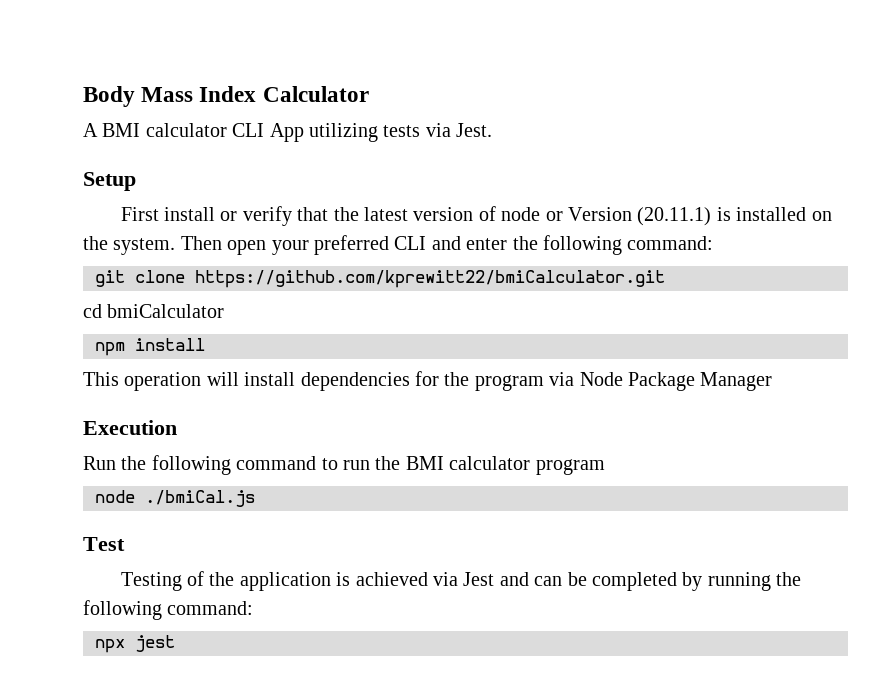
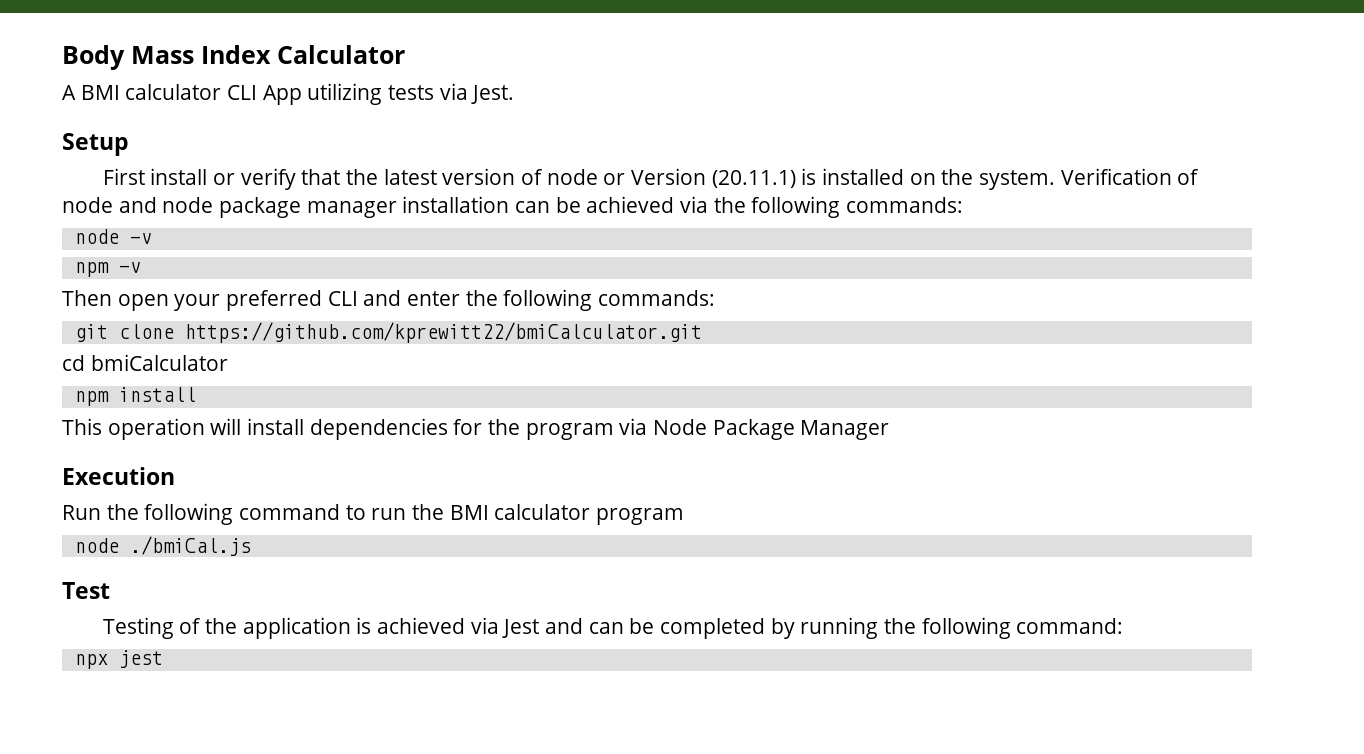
- First install or verify that the latest version of node or Version (20.11.1) is installed on the system. Then open your preferred CLI and enter the following command:
+ First install or verify that the latest version of node or Version (20.11.1) is installed on the system. Verification of node and node package manager installation can be achieved via the following commands:
+ node -v
+ npm -v
+ Then open your preferred CLI and enter the following commands:

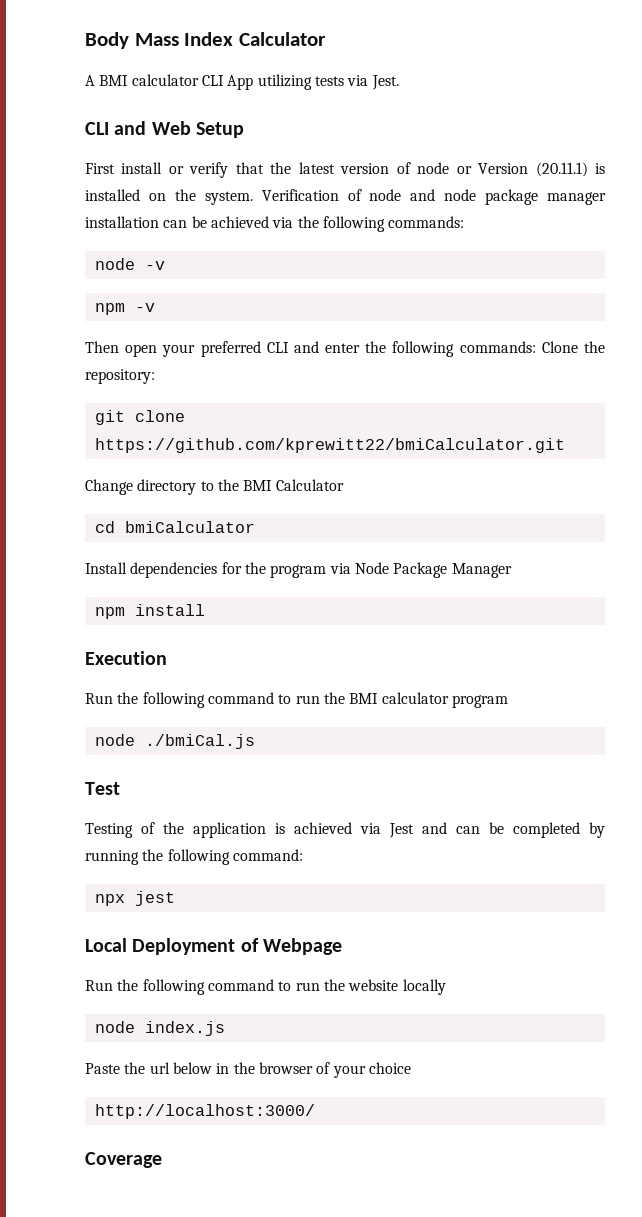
- Setup
+ CLI and Web Setup
- Then open your preferred CLI and enter the following commands:
+ Then open your preferred CLI and enter the following commands: Clone the repository:
+ Change directory to the BMI Calculator
  cd bmiCalculator
- npm install
- This operation will install dependencies for the program via Node Package Manager
+ Install dependencies for the program via Node Package Manager
+ npm install
+ Local Deployment of Webpage
+ Run the following command to run the website locally
+ node index.js
+ Paste the url below in the browser of your choice
+ http://localhost:3000/
+ Coverage

